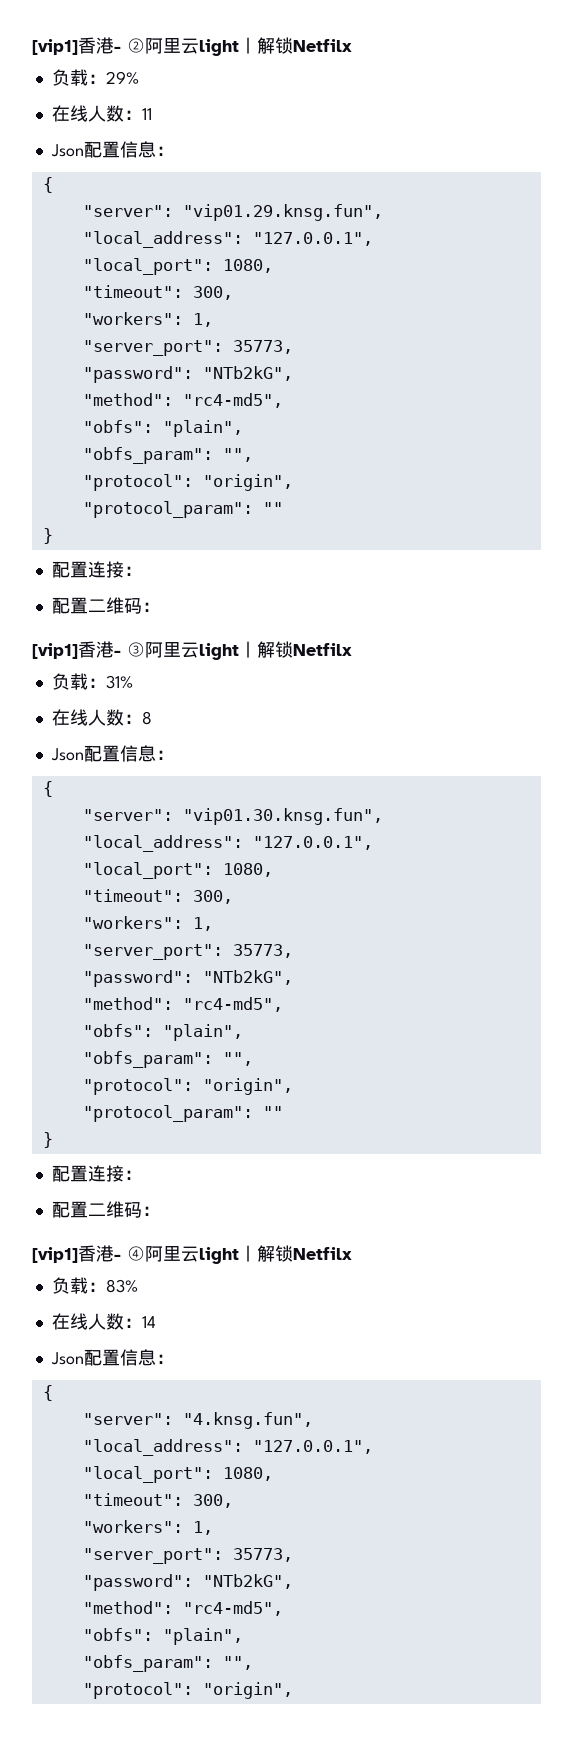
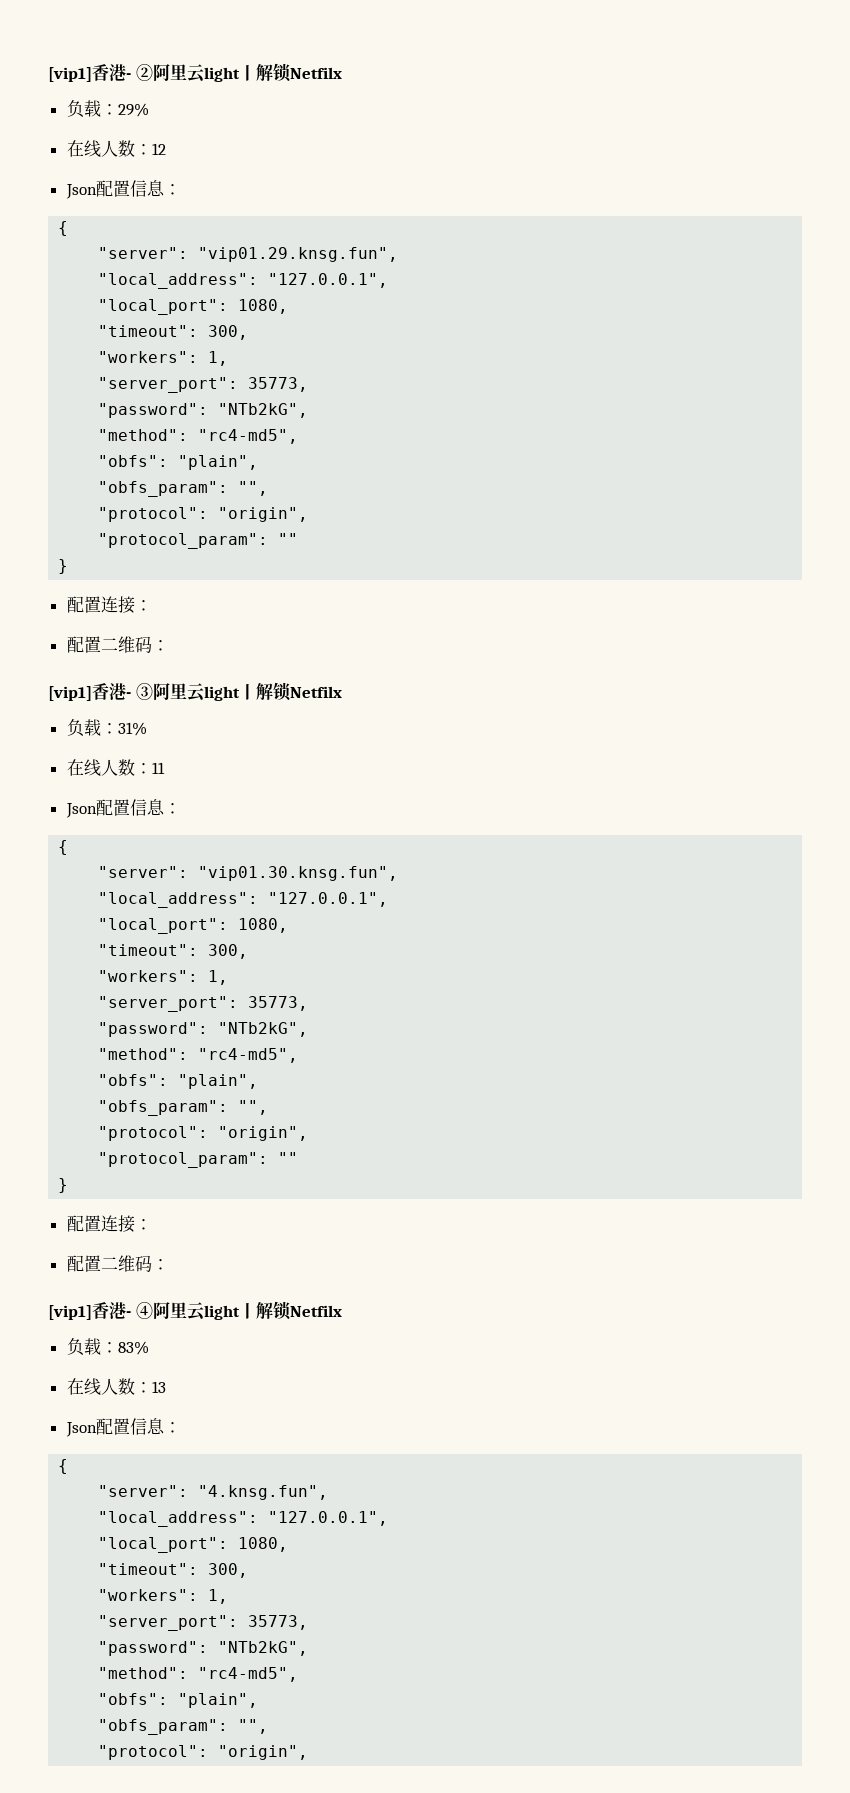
- 在线人数：11
+ 在线人数：12
- 在线人数：8
+ 在线人数：11
- 在线人数：14
+ 在线人数：13

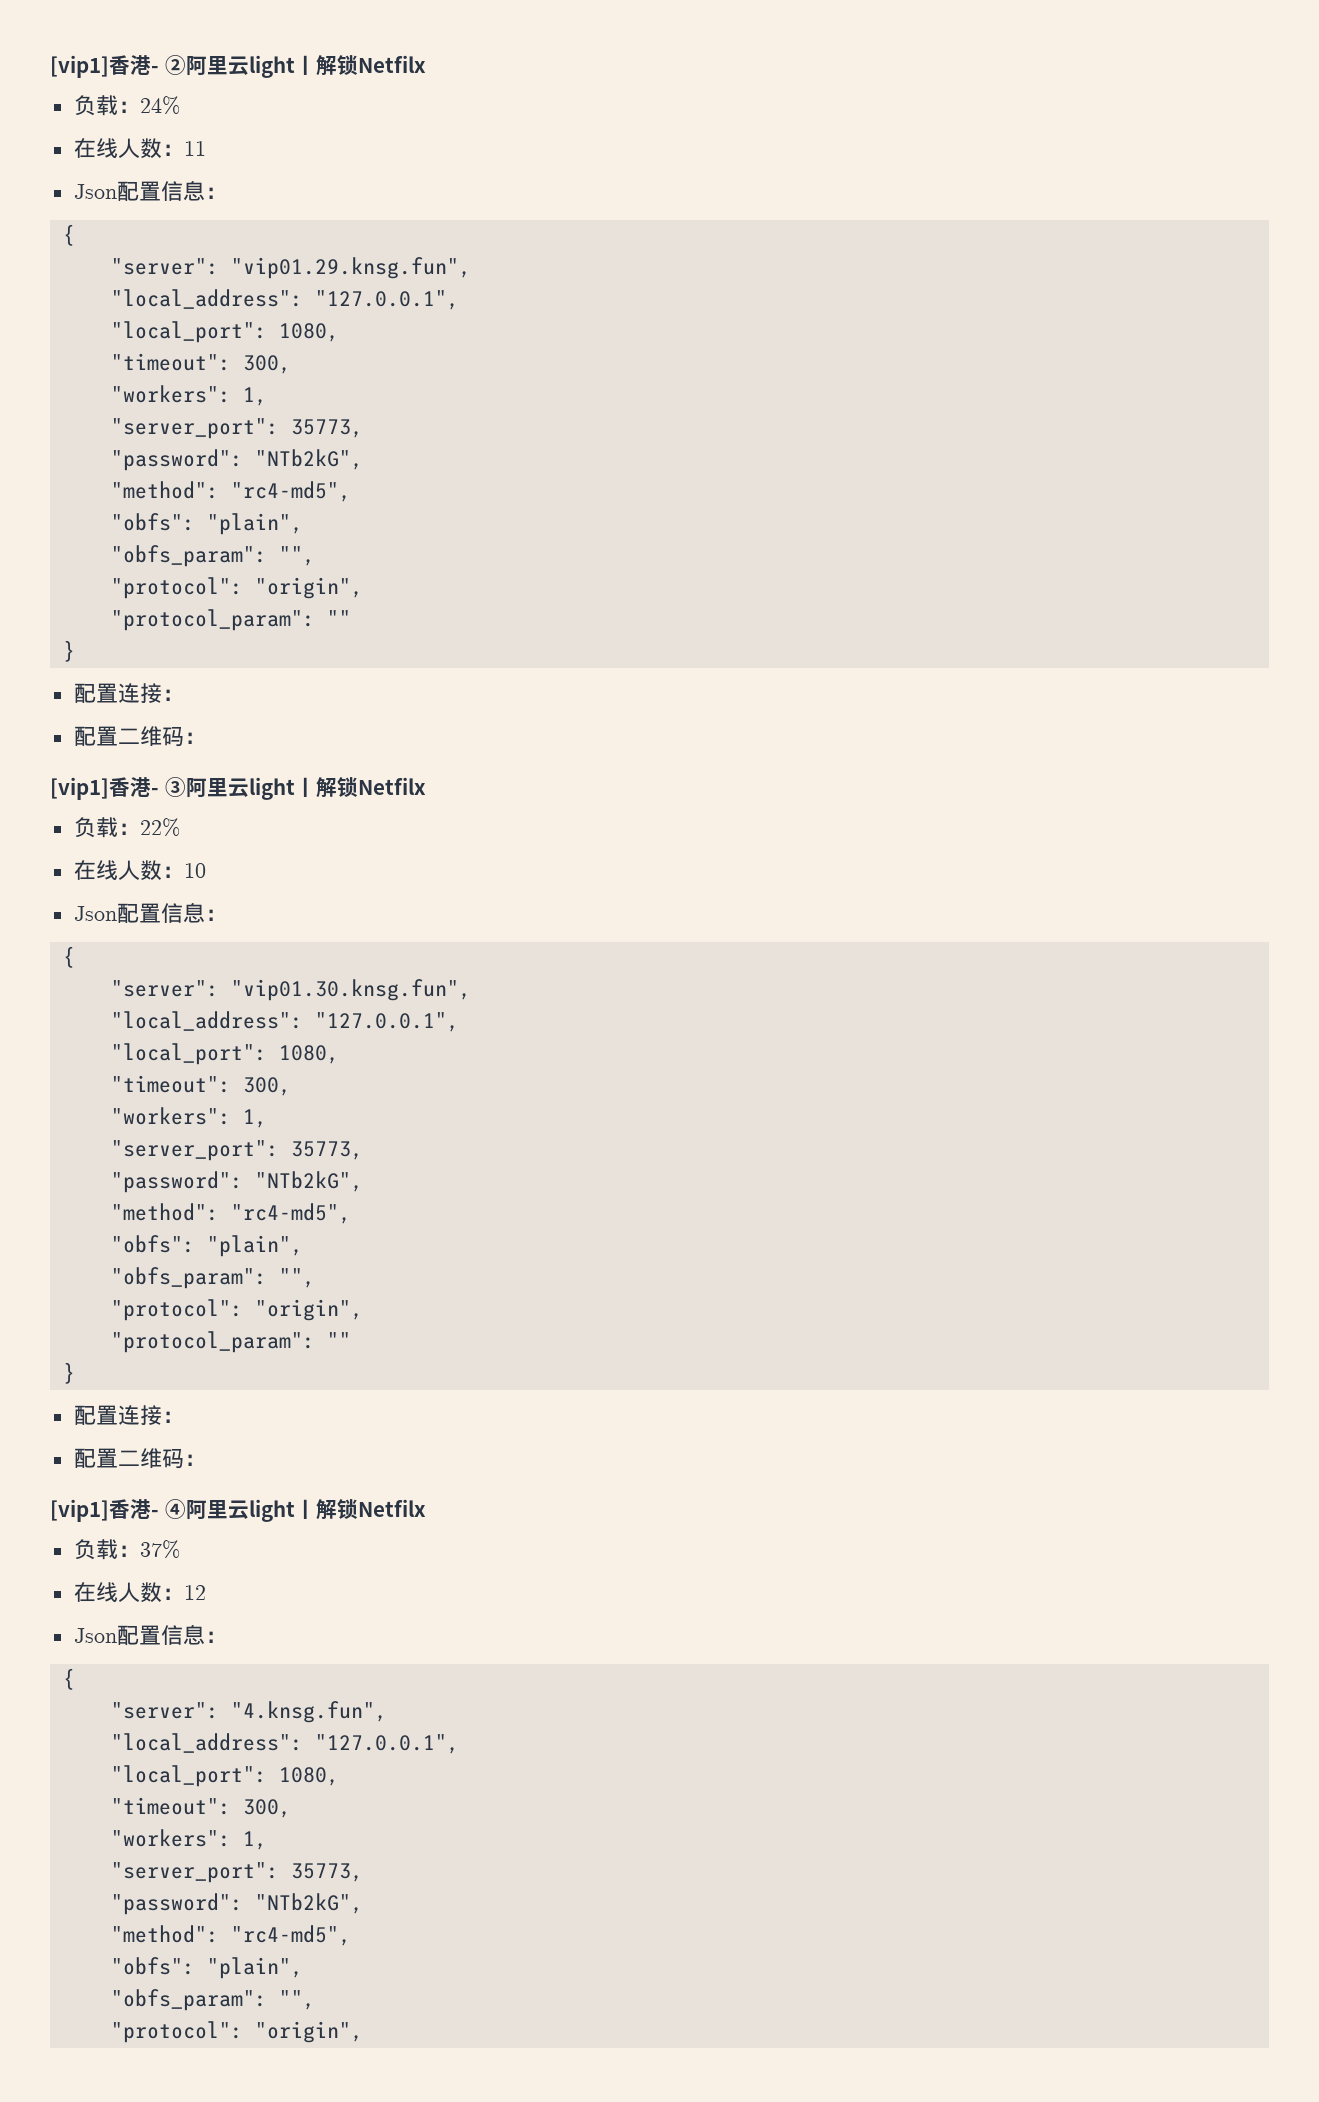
- 负载：29%
- 在线人数：12
+ 负载：24%
+ 在线人数：11
- 负载：31%
- 在线人数：11
+ 负载：22%
+ 在线人数：10
- 负载：83%
- 在线人数：13
+ 负载：37%
+ 在线人数：12

